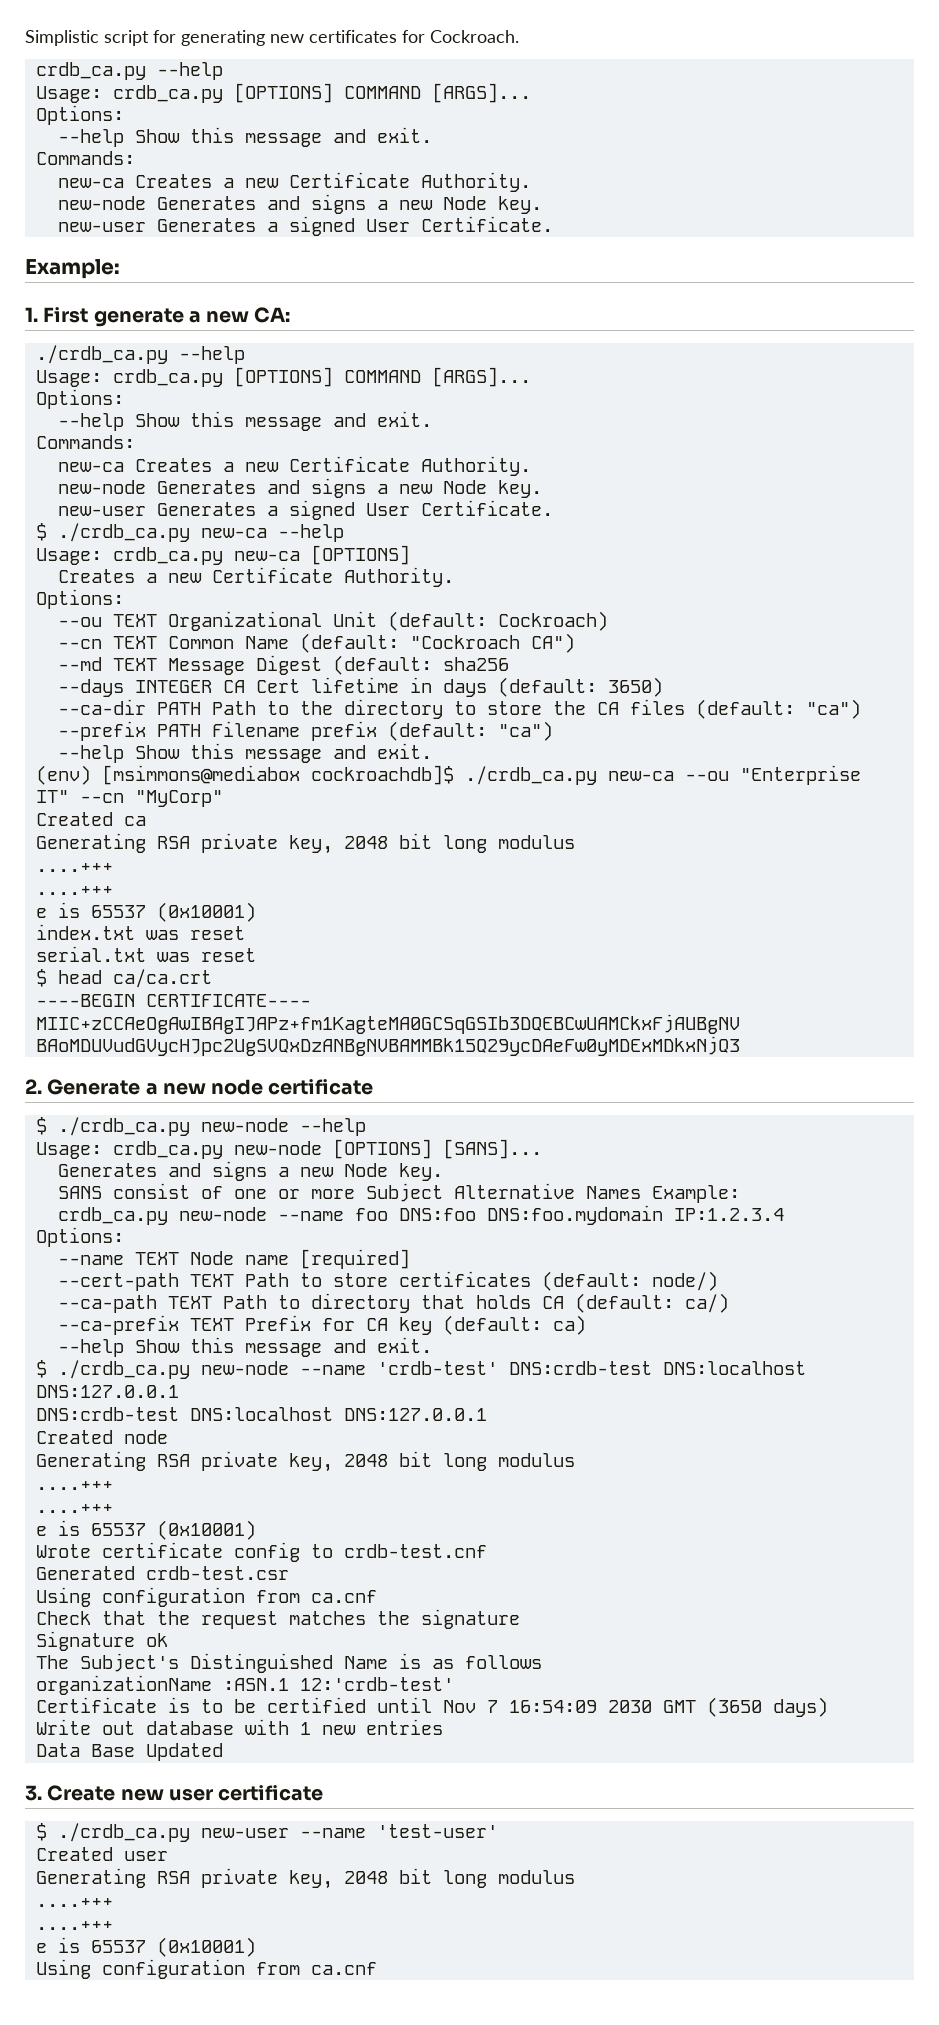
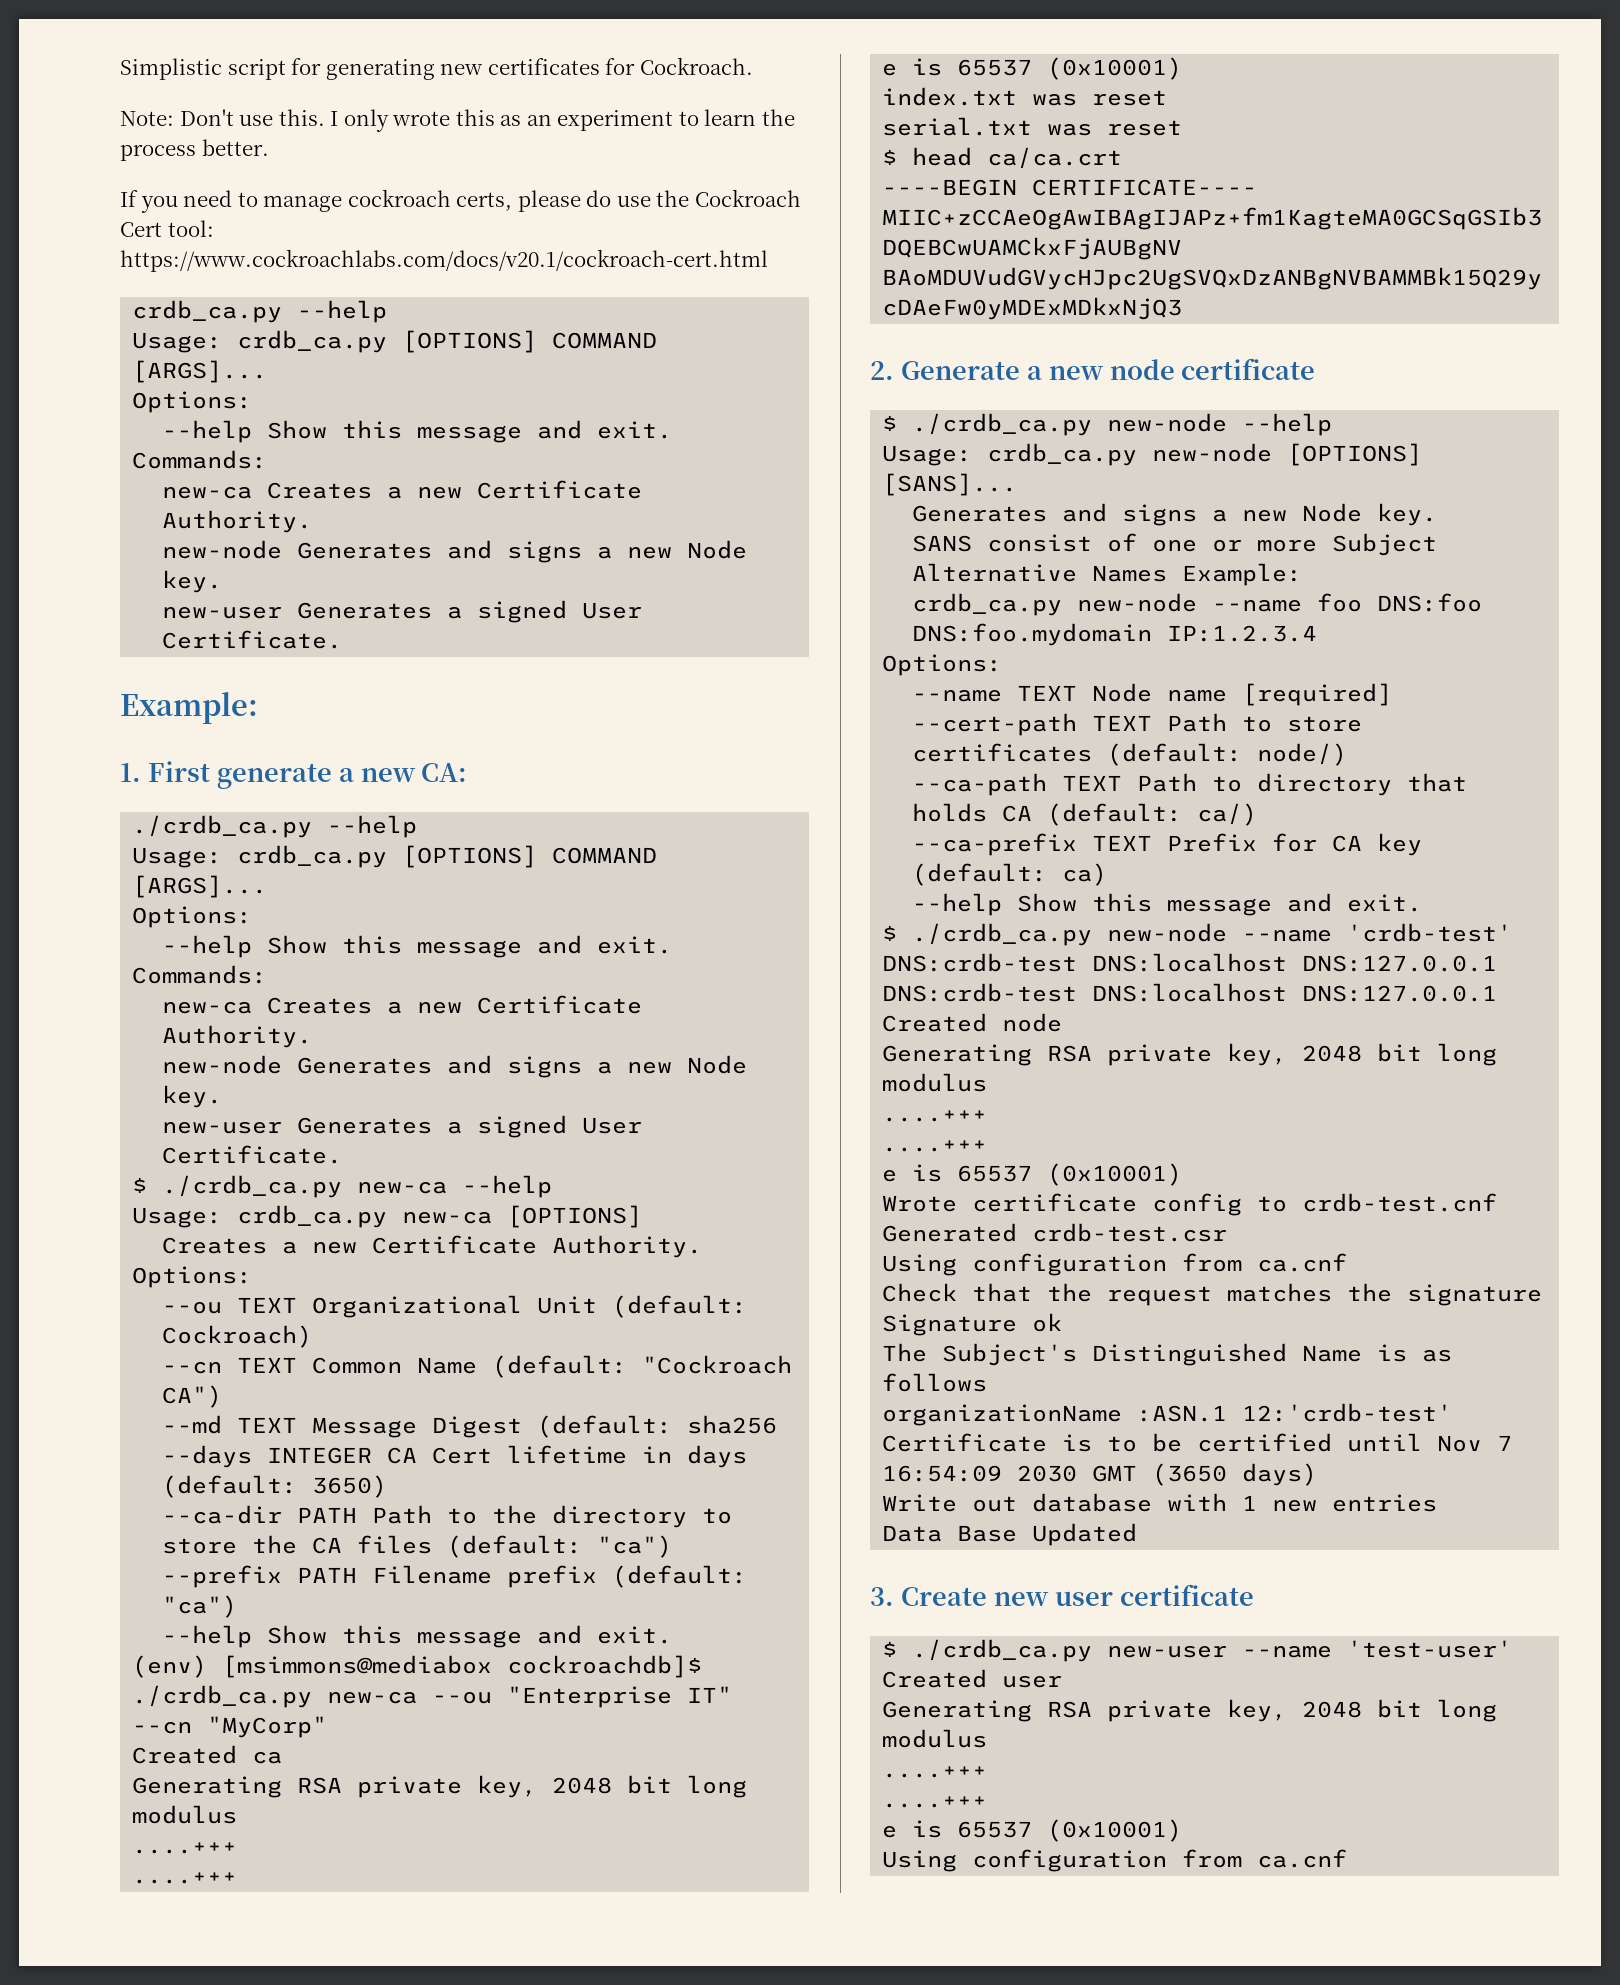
+ Note: Don't use this. I only wrote this as an experiment to learn the process better.
+ If you need to manage cockroach certs, please do use the Cockroach Cert tool: https://www.cockroachlabs.com/docs/v20.1/cockroach-cert.html

